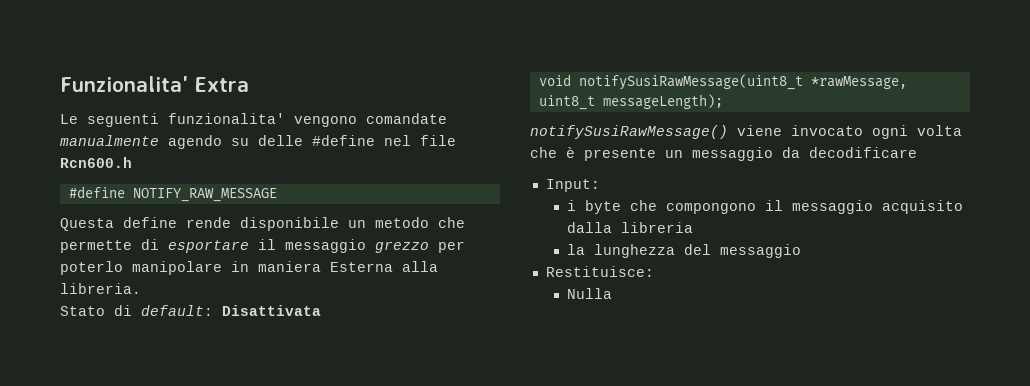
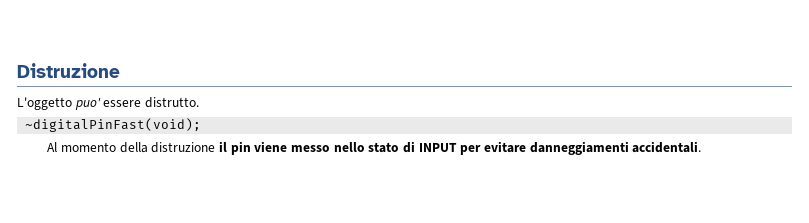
- Funzionalita' Extra
- Le seguenti funzionalita' vengono comandate manualmente agendo su delle #define nel file Rcn600.h
- #define NOTIFY_RAW_MESSAGE
- Questa define rende disponibile un metodo che permette di esportare il messaggio grezzo per poterlo manipolare in maniera Esterna alla libreria.
- Stato di default: Disattivata
- void notifySusiRawMessage(uint8_t *rawMessage, uint8_t messageLength);
- notifySusiRawMessage() viene invocato ogni volta che è presente un messaggio da decodificare
- Input:
- i byte che compongono il messaggio acquisito dalla libreria
- la lunghezza del messaggio
- Restituisce:
- Nulla
+ Distruzione
+ L'oggetto puo' essere distrutto.
+ ~digitalPinFast(void);
+ Al momento della distruzione il pin viene messo nello stato di INPUT per evitare danneggiamenti accidentali.

